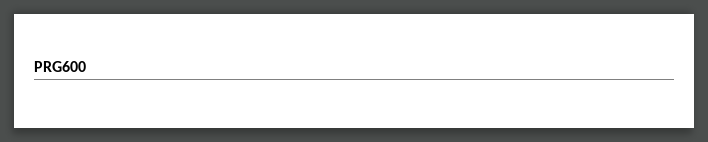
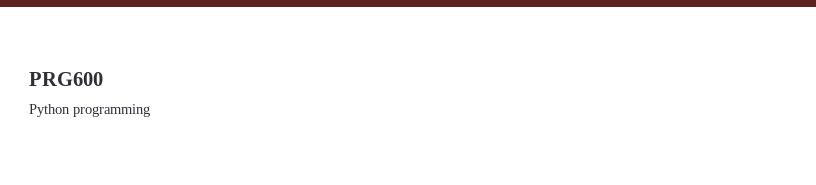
+ Python programming

